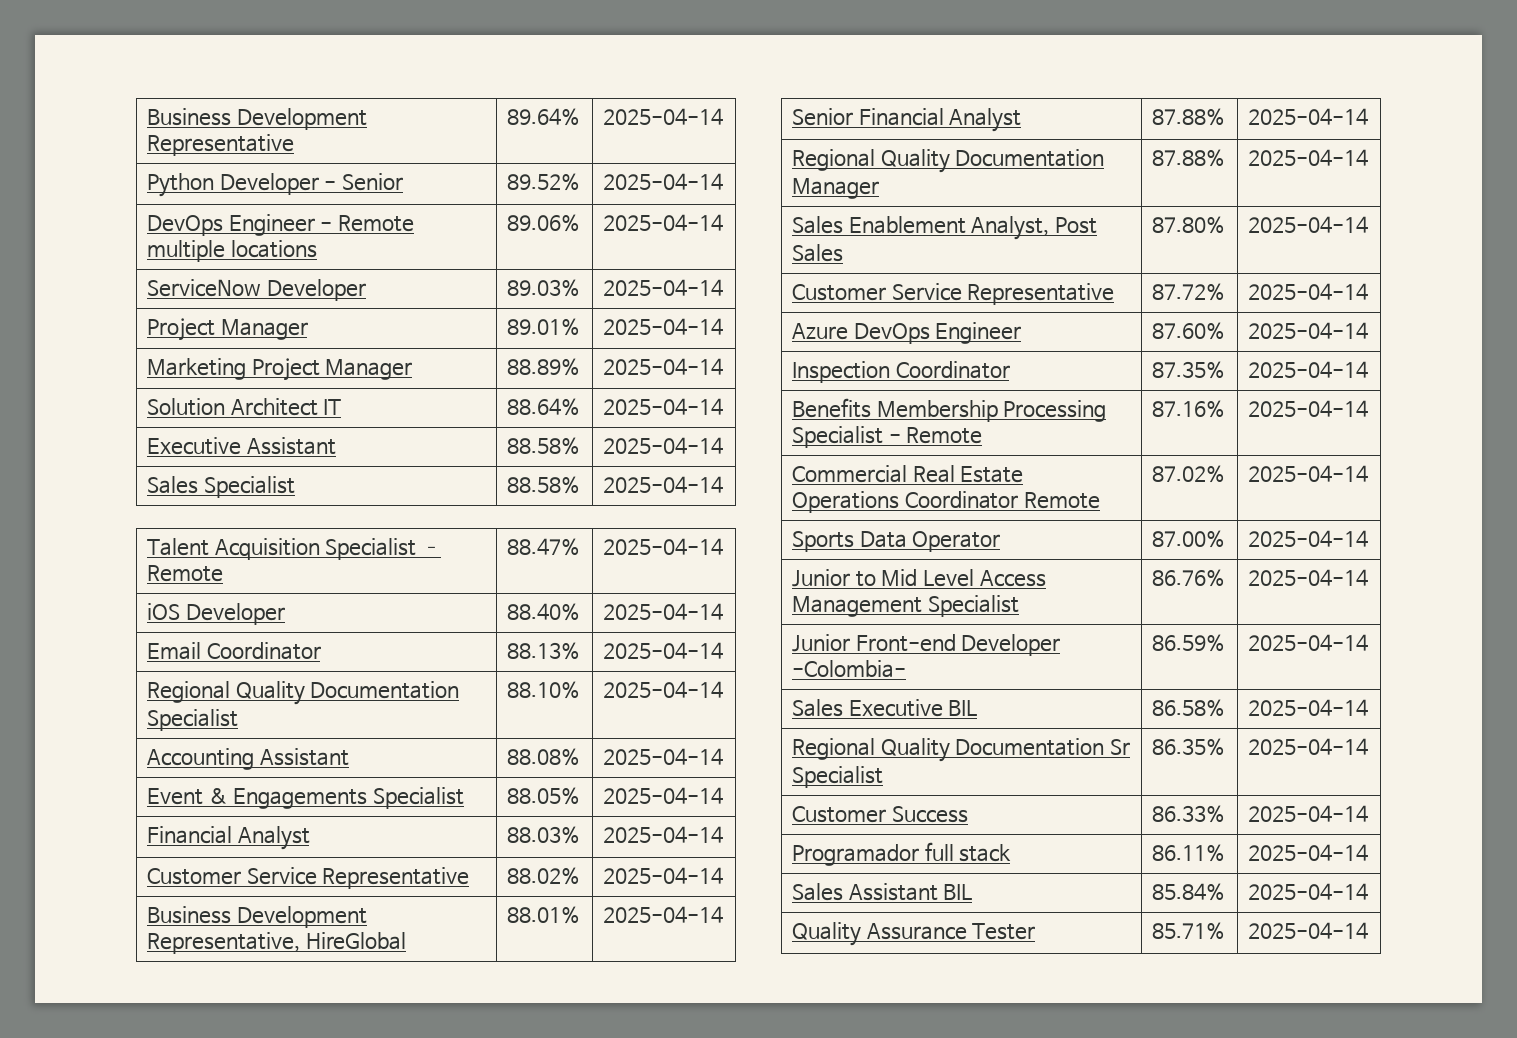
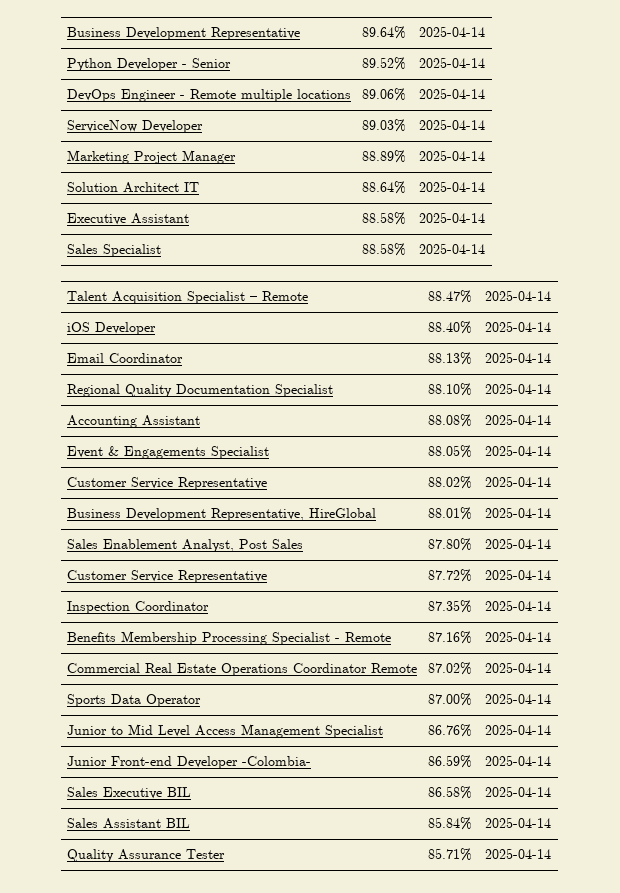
- Project Manager | 89.01% | 2025-04-14
- Financial Analyst | 88.03% | 2025-04-14
- Senior Financial Analyst | 87.88% | 2025-04-14
- Regional Quality Documentation Manager | 87.88% | 2025-04-14
- Azure DevOps Engineer | 87.60% | 2025-04-14
- Regional Quality Documentation Sr Specialist | 86.35% | 2025-04-14
- Customer Success | 86.33% | 2025-04-14
- Programador full stack | 86.11% | 2025-04-14

